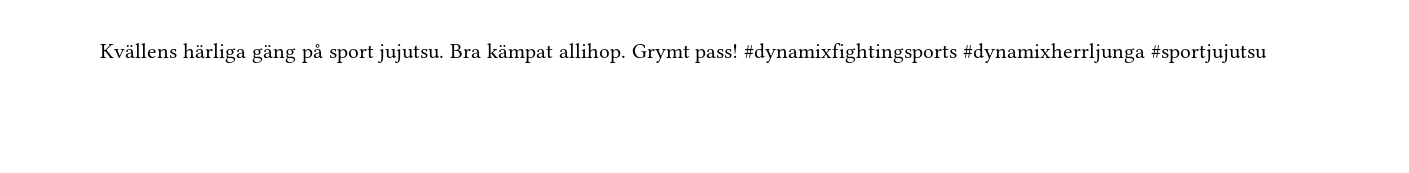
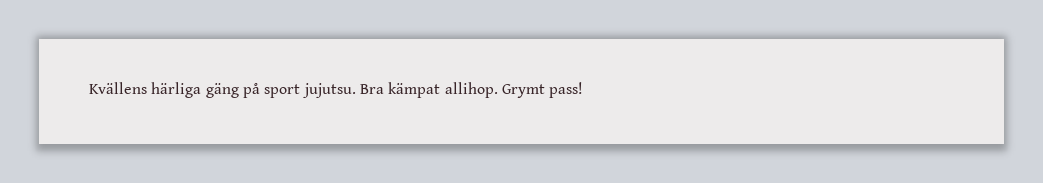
- #dynamixfightingsports #dynamixherrljunga #sportjujutsu

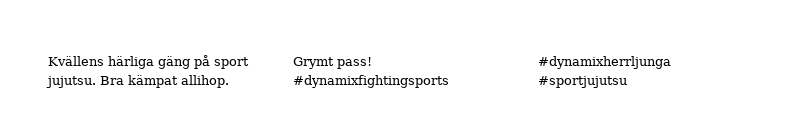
+ #dynamixfightingsports #dynamixherrljunga #sportjujutsu

